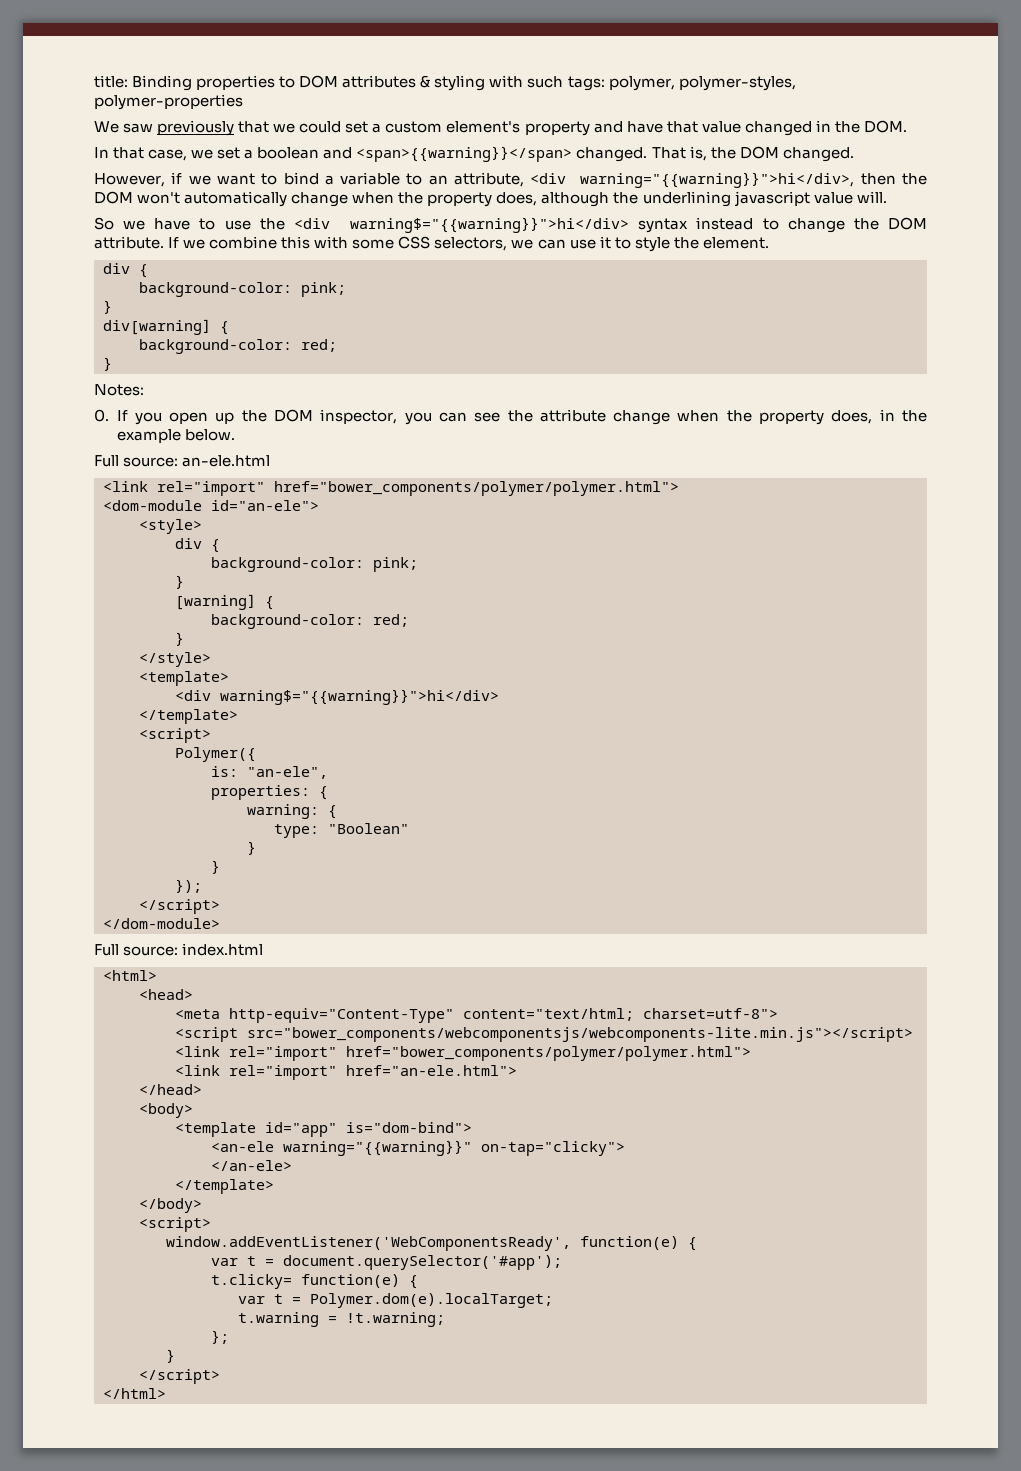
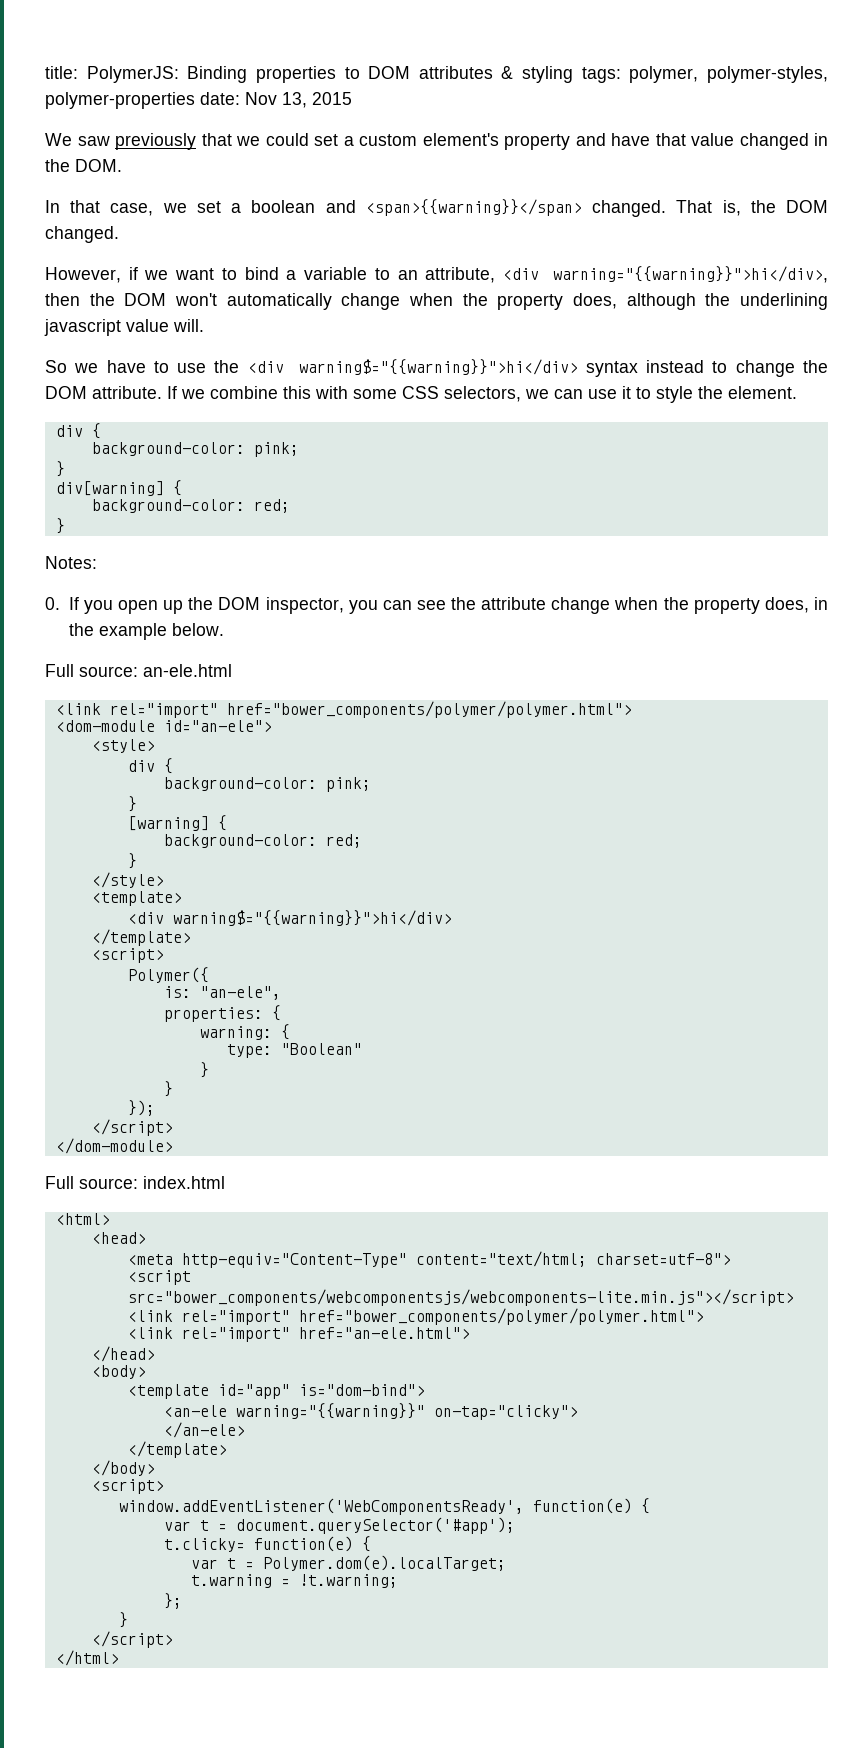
- title: Binding properties to DOM attributes & styling with such tags: polymer, polymer-styles, polymer-properties
+ title: PolymerJS: Binding properties to DOM attributes & styling tags: polymer, polymer-styles, polymer-properties date: Nov 13, 2015

